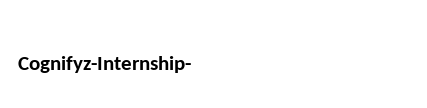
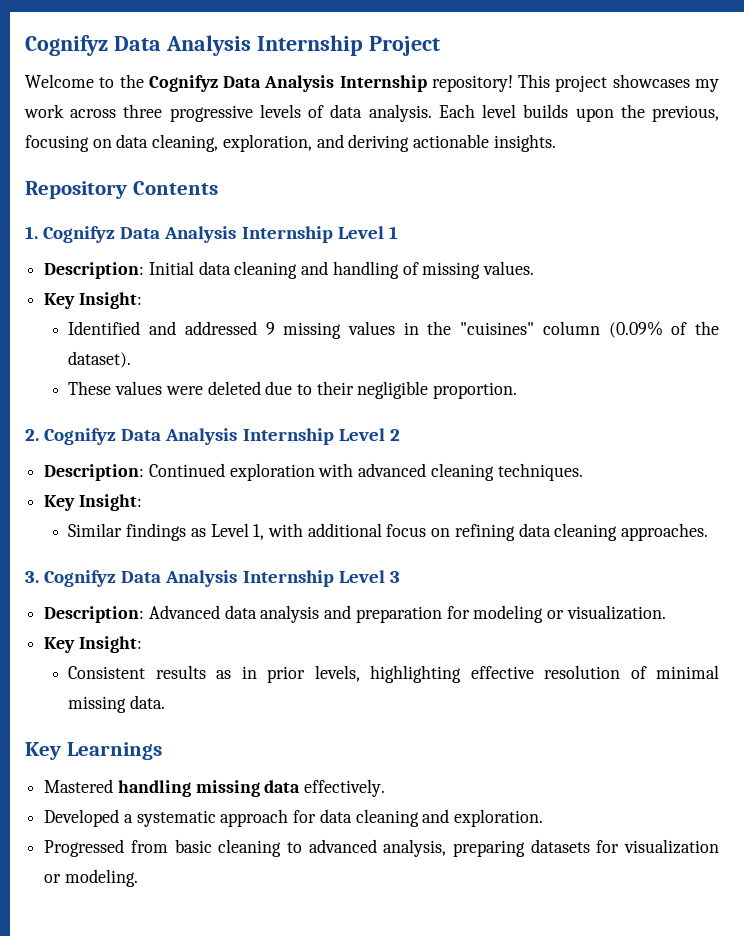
- Cognifyz-Internship-
+ Cognifyz Data Analysis Internship Project
+ Welcome to the Cognifyz Data Analysis Internship repository! This project showcases my work across three progressive levels of data analysis. Each level builds upon the previous, focusing on data cleaning, exploration, and deriving actionable insights.
+ Repository Contents
+ 1. Cognifyz Data Analysis Internship Level 1
+ Description: Initial data cleaning and handling of missing values.
+ Key Insight:
+ Identified and addressed 9 missing values in the "cuisines" column (0.09% of the dataset).
+ These values were deleted due to their negligible proportion.
+ 2. Cognifyz Data Analysis Internship Level 2
+ Description: Continued exploration with advanced cleaning techniques.
+ Key Insight:
+ Similar findings as Level 1, with additional focus on refining data cleaning approaches.
+ 3. Cognifyz Data Analysis Internship Level 3
+ Description: Advanced data analysis and preparation for modeling or visualization.
+ Key Insight:
+ Consistent results as in prior levels, highlighting effective resolution of minimal missing data.
+ Key Learnings
+ Mastered handling missing data effectively.
+ Developed a systematic approach for data cleaning and exploration.
+ Progressed from basic cleaning to advanced analysis, preparing datasets for visualization or modeling.

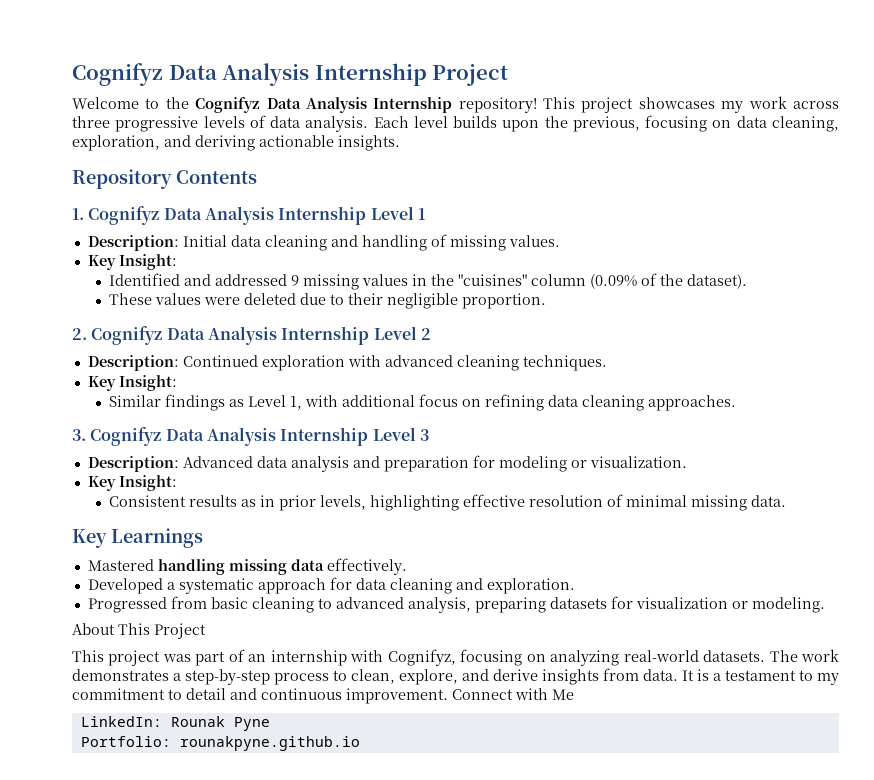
+ About This Project
+ This project was part of an internship with Cognifyz, focusing on analyzing real-world datasets. The work demonstrates a step-by-step process to clean, explore, and derive insights from data. It is a testament to my commitment to detail and continuous improvement. Connect with Me
+ LinkedIn: Rounak Pyne
+ Portfolio: rounakpyne.github.io

